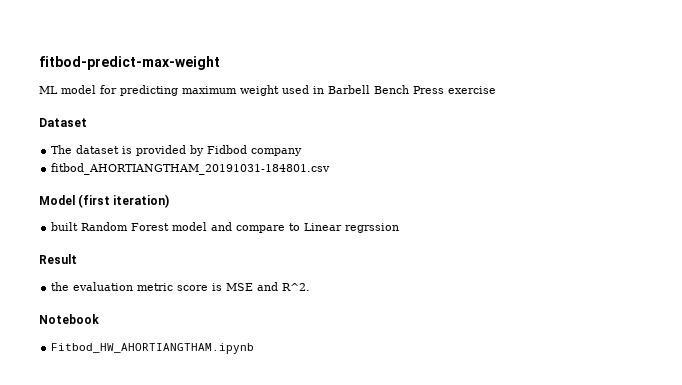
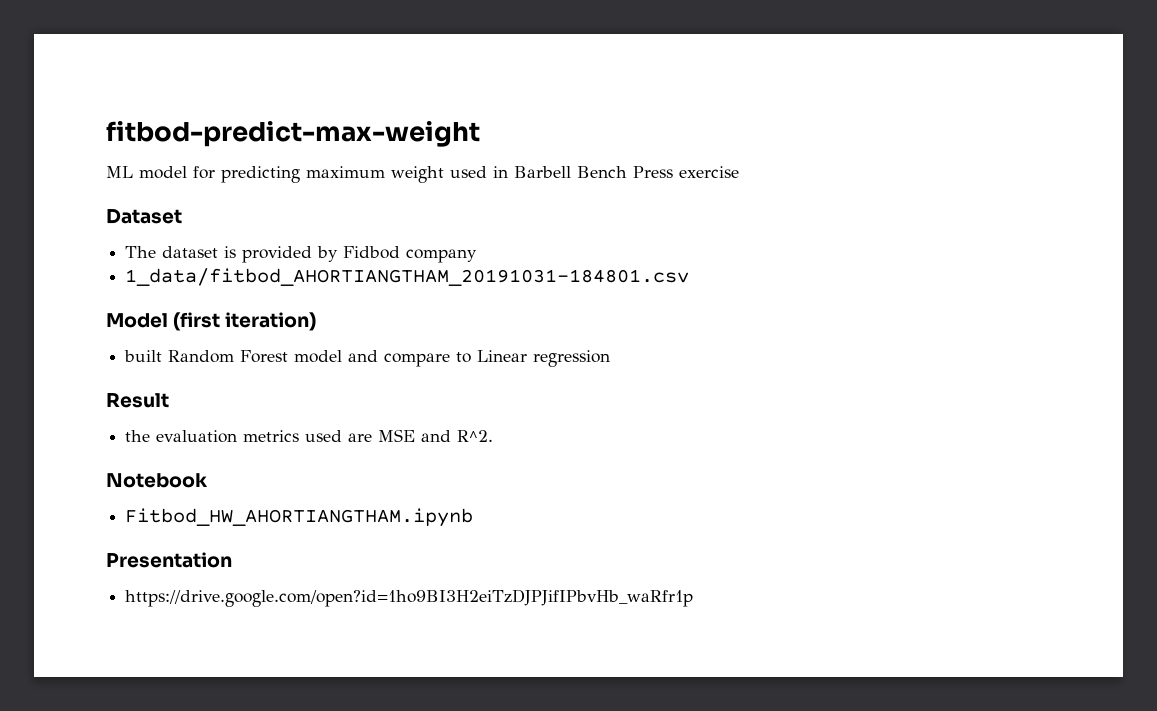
- fitbod_AHORTIANGTHAM_20191031-184801.csv
+ 1_data/fitbod_AHORTIANGTHAM_20191031-184801.csv
- built Random Forest model and compare to Linear regrssion
+ built Random Forest model and compare to Linear regression
- the evaluation metric score is MSE and R^2.
+ the evaluation metrics used are MSE and R^2.
+ Presentation
+ https://drive.google.com/open?id=1ho9BI3H2eiTzDJPJifIPbvHb_waRfr1p

